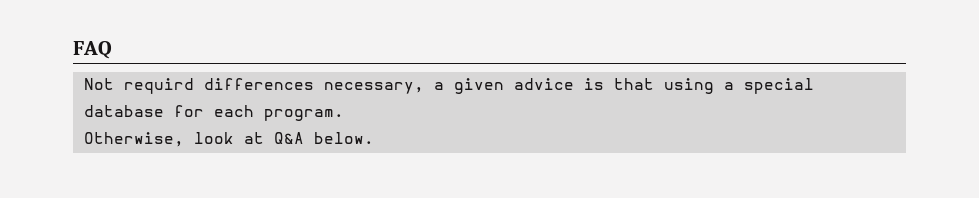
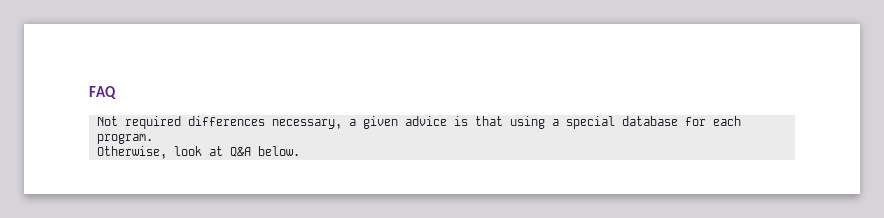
- Not requird differences necessary, a given advice is that using a special database for each program.
+ Not required differences necessary, a given advice is that using a special database for each program.

